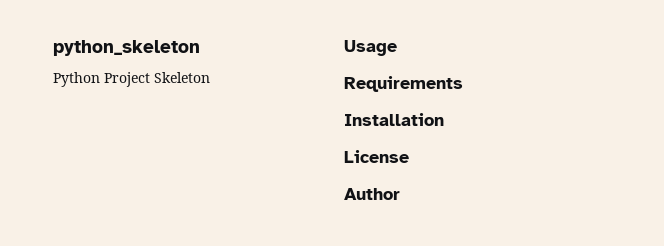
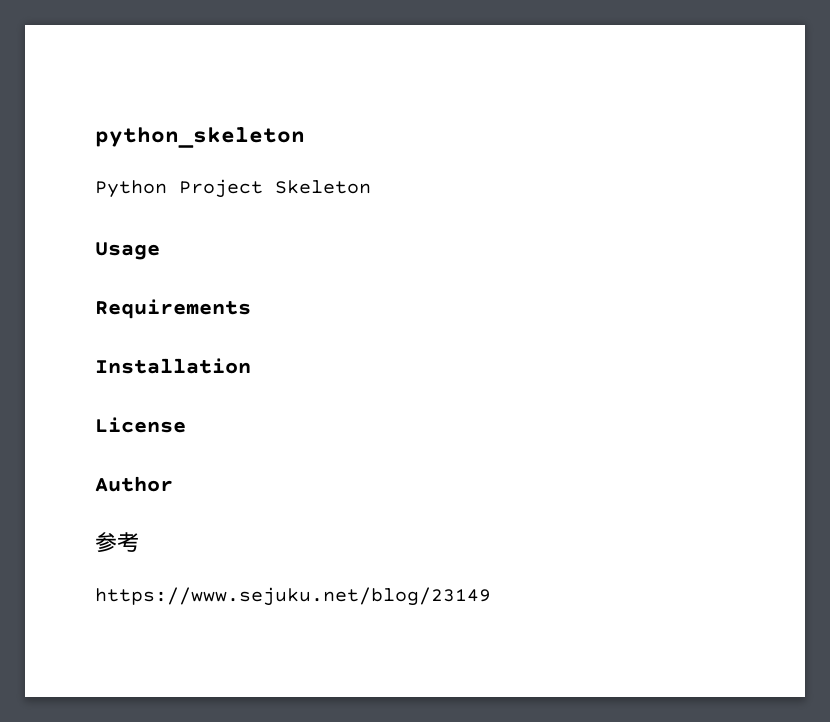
+ 参考
+ https://www.sejuku.net/blog/23149

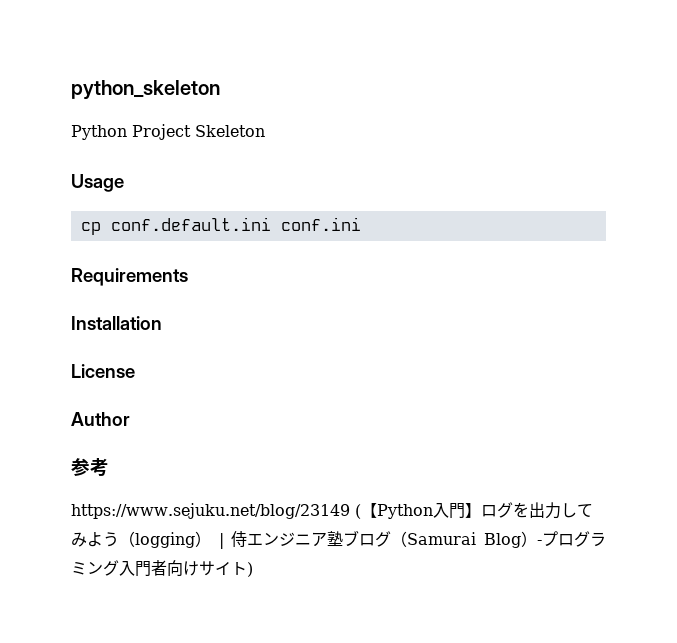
+ cp conf.default.ini conf.ini
- https://www.sejuku.net/blog/23149
+ https://www.sejuku.net/blog/23149 (【Python入門】ログを出力してみよう（logging） | 侍エンジニア塾ブログ（Samurai Blog）-プログラミング入門者向けサイト)

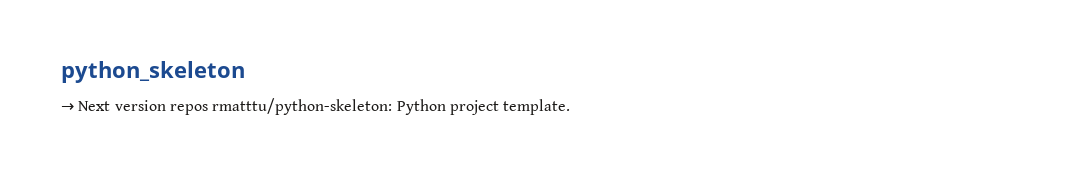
- Python Project Skeleton
- Usage
- cp conf.default.ini conf.ini
- Requirements
- Installation
- License
- Author
- 参考
- https://www.sejuku.net/blog/23149 (【Python入門】ログを出力してみよう（logging） | 侍エンジニア塾ブログ（Samurai Blog）-プログラミング入門者向けサイト)
+ → Next version repos rmatttu/python-skeleton: Python project template.

